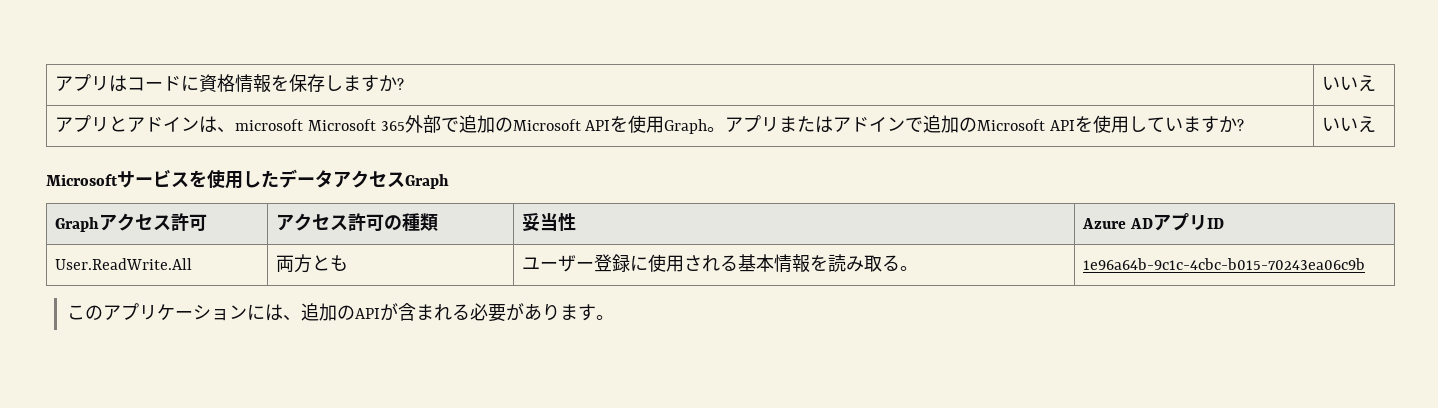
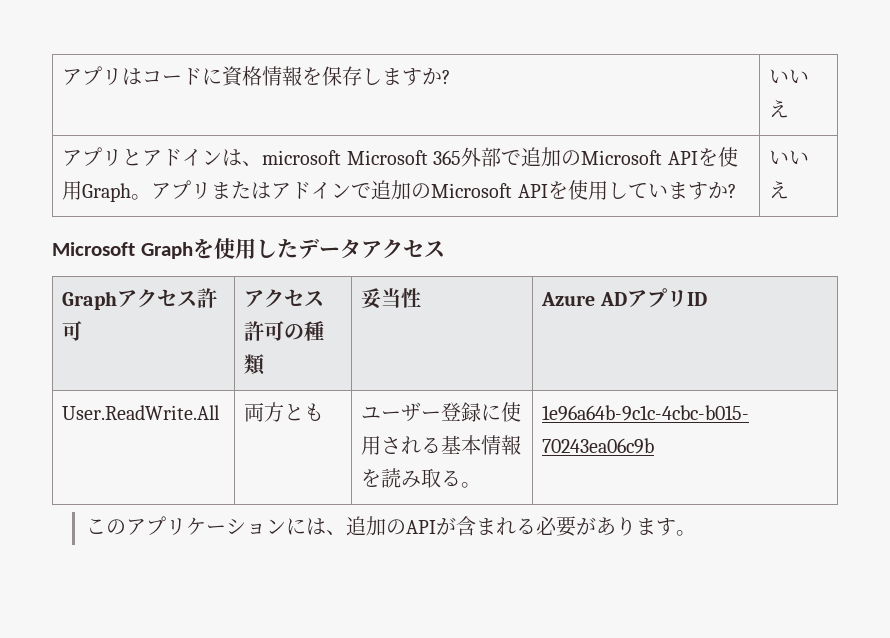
- Microsoftサービスを使用したデータアクセスGraph
+ Microsoft Graphを使用したデータアクセス

